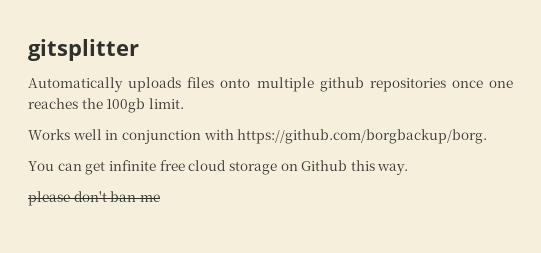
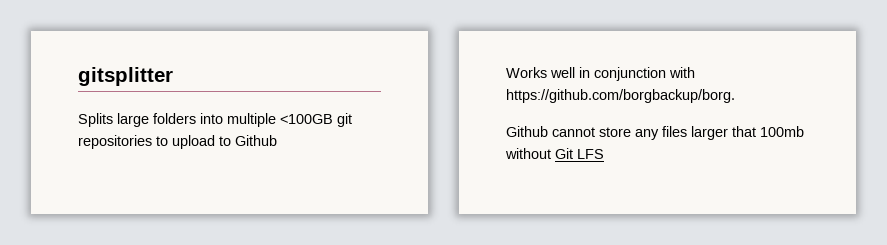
- Automatically uploads files onto multiple github repositories once one reaches the 100gb limit.
+ Splits large folders into multiple <100GB git repositories to upload to Github
- You can get infinite free cloud storage on Github this way.
- please don't ban me
+ Github cannot store any files larger that 100mb without Git LFS

